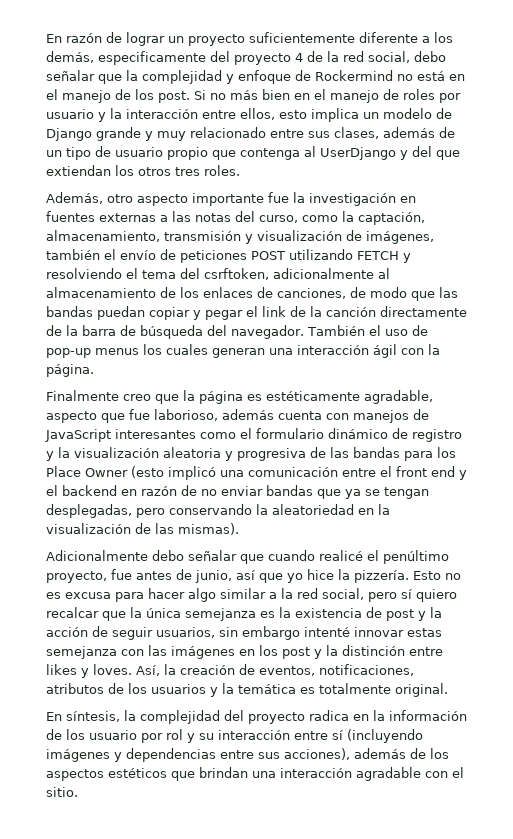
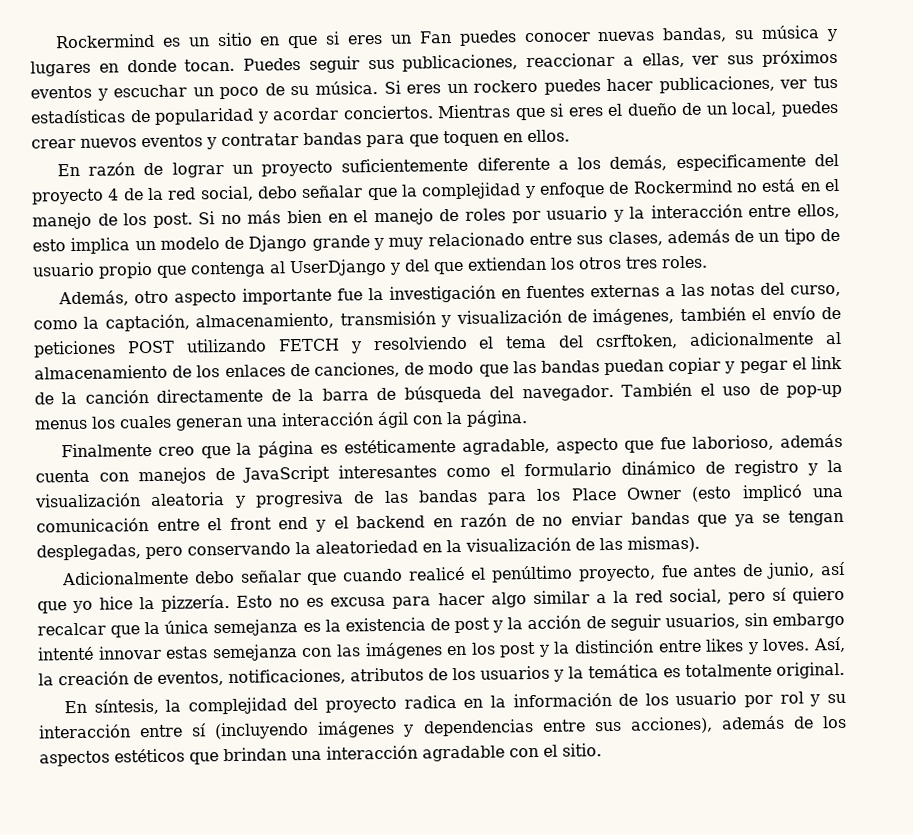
+ Rockermind es un sitio en que si eres un Fan puedes conocer nuevas bandas, su música y lugares en donde tocan. Puedes seguir sus publicaciones, reaccionar a ellas, ver sus próximos eventos y escuchar un poco de su música. Si eres un rockero puedes hacer publicaciones, ver tus estadísticas de popularidad y acordar conciertos. Mientras que si eres el dueño de un local, puedes crear nuevos eventos y contratar bandas para que toquen en ellos.

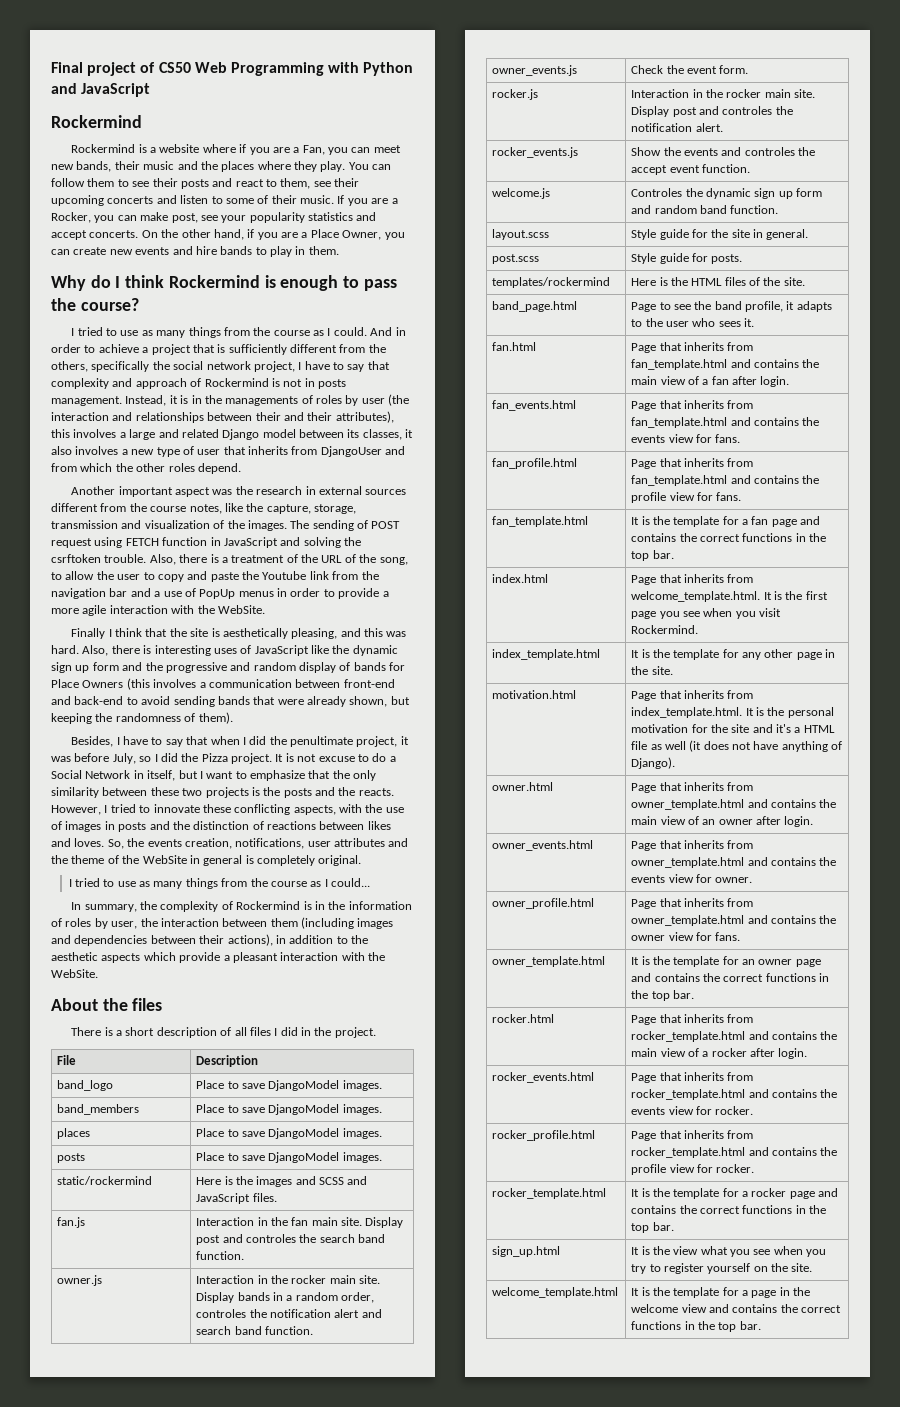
- Rockermind es un sitio en que si eres un Fan puedes conocer nuevas bandas, su música y lugares en donde tocan. Puedes seguir sus publicaciones, reaccionar a ellas, ver sus próximos eventos y escuchar un poco de su música. Si eres un rockero puedes hacer publicaciones, ver tus estadísticas de popularidad y acordar conciertos. Mientras que si eres el dueño de un local, puedes crear nuevos eventos y contratar bandas para que toquen en ellos.
- En razón de lograr un proyecto suficientemente diferente a los demás, especificamente del proyecto 4 de la red social, debo señalar que la complejidad y enfoque de Rockermind no está en el manejo de los post. Si no más bien en el manejo de roles por usuario y la interacción entre ellos, esto implica un modelo de Django grande y muy relacionado entre sus clases, además de un tipo de usuario propio que contenga al UserDjango y del que extiendan los otros tres roles.
- Además, otro aspecto importante fue la investigación en fuentes externas a las notas del curso, como la captación, almacenamiento, transmisión y visualización de imágenes, también el envío de peticiones POST utilizando FETCH y resolviendo el tema del csrftoken, adicionalmente al almacenamiento de los enlaces de canciones, de modo que las bandas puedan copiar y pegar el link de la canción directamente de la barra de búsqueda del navegador. También el uso de pop-up menus los cuales generan una interacción ágil con la página.
- Finalmente creo que la página es estéticamente agradable, aspecto que fue laborioso, además cuenta con manejos de JavaScript interesantes como el formulario dinámico de registro y la visualización aleatoria y progresiva de las bandas para los Place Owner (esto implicó una comunicación entre el front end y el backend en razón de no enviar bandas que ya se tengan desplegadas, pero conservando la aleatoriedad en la visualización de las mismas).
- Adicionalmente debo señalar que cuando realicé el penúltimo proyecto, fue antes de junio, así que yo hice la pizzería. Esto no es excusa para hacer algo similar a la red social, pero sí quiero recalcar que la única semejanza es la existencia de post y la acción de seguir usuarios, sin embargo intenté innovar estas semejanza con las imágenes en los post y la distinción entre likes y loves. Así, la creación de eventos, notificaciones, atributos de los usuarios y la temática es totalmente original.
- En síntesis, la complejidad del proyecto radica en la información de los usuario por rol y su interacción entre sí (incluyendo imágenes y dependencias entre sus acciones), además de los aspectos estéticos que brindan una interacción agradable con el sitio.
+ Final project of CS50 Web Programming with Python and JavaScript
+ Rockermind
+ Rockermind is a website where if you are a Fan, you can meet new bands, their music and the places where they play. You can follow them to see their posts and react to them, see their upcoming concerts and listen to some of their music. If you are a Rocker, you can make post, see your popularity statistics and accept concerts. On the other hand, if you are a Place Owner, you can create new events and hire bands to play in them.
+ Why do I think Rockermind is enough to pass the course?
+ I tried to use as many things from the course as I could. And in order to achieve a project that is sufficiently different from the others, specifically the social network project, I have to say that complexity and approach of Rockermind is not in posts management. Instead, it is in the managements of roles by user (the interaction and relationships between their and their attributes), this involves a large and related Django model between its classes, it also involves a new type of user that inherits from DjangoUser and from which the other roles depend.
+ Another important aspect was the research in external sources different from the course notes, like the capture, storage, transmission and visualization of the images. The sending of POST request using FETCH function in JavaScript and solving the csrftoken trouble. Also, there is a treatment of the URL of the song, to allow the user to copy and paste the Youtube link from the navigation bar and a use of PopUp menus in order to provide a more agile interaction with the WebSite.
+ Finally I think that the site is aesthetically pleasing, and this was hard. Also, there is interesting uses of JavaScript like the dynamic sign up form and the progressive and random display of bands for Place Owners (this involves a communication between front-end and back-end to avoid sending bands that were already shown, but keeping the randomness of them).
+ Besides, I have to say that when I did the penultimate project, it was before July, so I did the Pizza project. It is not excuse to do a Social Network in itself, but I want to emphasize that the only similarity between these two projects is the posts and the reacts. However, I tried to innovate these conflicting aspects, with the use of images in posts and the distinction of reactions between likes and loves. So, the events creation, notifications, user attributes and the theme of the WebSite in general is completely original.
+ I tried to use as many things from the course as I could...
+ In summary, the complexity of Rockermind is in the information of roles by user, the interaction between them (including images and dependencies between their actions), in addition to the aesthetic aspects which provide a pleasant interaction with the WebSite.
+ About the files
+ There is a short description of all files I did in the project.
+ File | Description
+ band_logo | Place to save DjangoModel images.
+ band_members | Place to save DjangoModel images.
+ places | Place to save DjangoModel images.
+ posts | Place to save DjangoModel images.
+ static/rockermind | Here is the images and SCSS and JavaScript files.
+ fan.js | Interaction in the fan main site. Display post and controles the search band function.
+ owner.js | Interaction in the rocker main site. Display bands in a random order, controles the notification alert and search band function.
+ owner_events.js | Check the event form.
+ rocker.js | Interaction in the rocker main site. Display post and controles the notification alert.
+ rocker_events.js | Show the events and controles the accept event function.
+ welcome.js | Controles the dynamic sign up form and random band function.
+ layout.scss | Style guide for the site in general.
+ post.scss | Style guide for posts.
+ templates/rockermind | Here is the HTML files of the site.
+ band_page.html | Page to see the band profile, it adapts to the user who sees it.
+ fan.html | Page that inherits from fan_template.html and contains the main view of a fan after login.
+ fan_events.html | Page that inherits from fan_template.html and contains the events view for fans.
+ fan_profile.html | Page that inherits from fan_template.html and contains the profile view for fans.
+ fan_template.html | It is the template for a fan page and contains the correct functions in the top bar.
+ index.html | Page that inherits from welcome_template.html. It is the first page you see when you visit Rockermind.
+ index_template.html | It is the template for any other page in the site.
+ motivation.html | Page that inherits from index_template.html. It is the personal motivation for the site and it's a HTML file as well (it does not have anything of Django).
+ owner.html | Page that inherits from owner_template.html and contains the main view of an owner after login.
+ owner_events.html | Page that inherits from owner_template.html and contains the events view for owner.
+ owner_profile.html | Page that inherits from owner_template.html and contains the owner view for fans.
+ owner_template.html | It is the template for an owner page and contains the correct functions in the top bar.
+ rocker.html | Page that inherits from rocker_template.html and contains the main view of a rocker after login.
+ rocker_events.html | Page that inherits from rocker_template.html and contains the events view for rocker.
+ rocker_profile.html | Page that inherits from rocker_template.html and contains the profile view for rocker.
+ rocker_template.html | It is the template for a rocker page and contains the correct functions in the top bar.
+ sign_up.html | It is the view what you see when you try to register yourself on the site.
+ welcome_template.html | It is the template for a page in the welcome view and contains the correct functions in the top bar.

